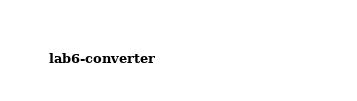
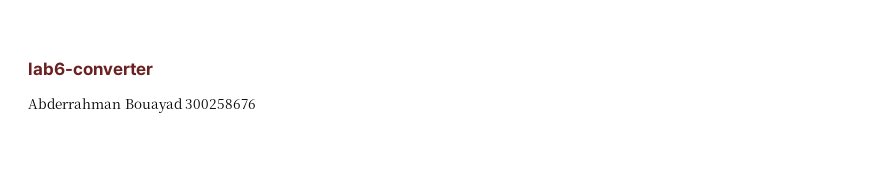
+ Abderrahman Bouayad 300258676

